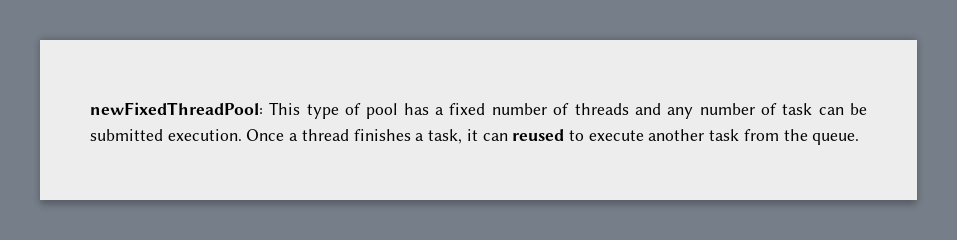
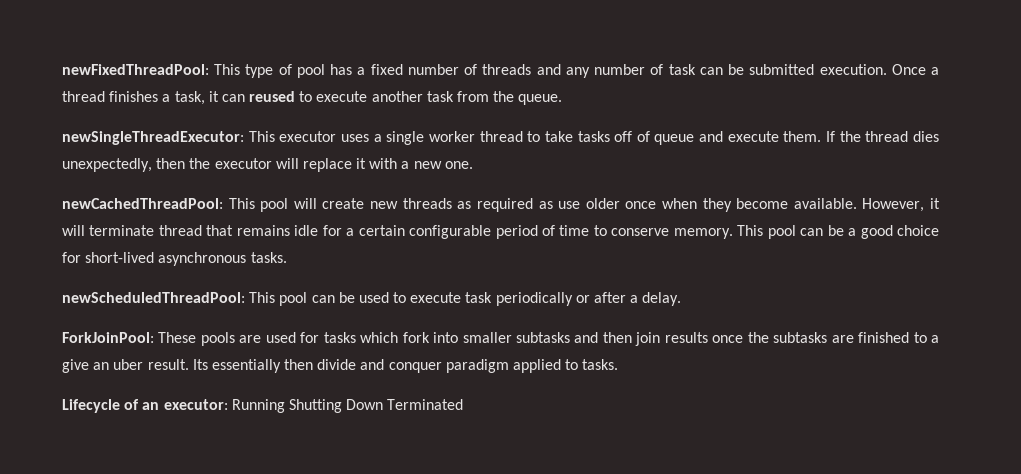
+ newSingleThreadExecutor: This executor uses a single worker thread to take tasks off of queue and execute them. If the thread dies unexpectedly, then the executor will replace it with a new one.
+ newCachedThreadPool: This pool will create new threads as required as use older once when they become available. However, it will terminate thread that remains idle for a certain configurable period of time to conserve memory. This pool can be a good choice for short-lived asynchronous tasks.
+ newScheduledThreadPool: This pool can be used to execute task periodically or after a delay.
+ ForkJoinPool: These pools are used for tasks which fork into smaller subtasks and then join results once the subtasks are finished to a give an uber result. Its essentially then divide and conquer paradigm applied to tasks.
+ Lifecycle of an executor: Running Shutting Down Terminated

